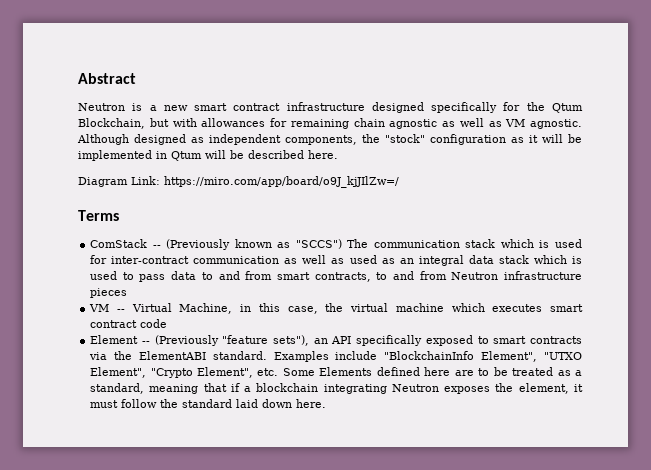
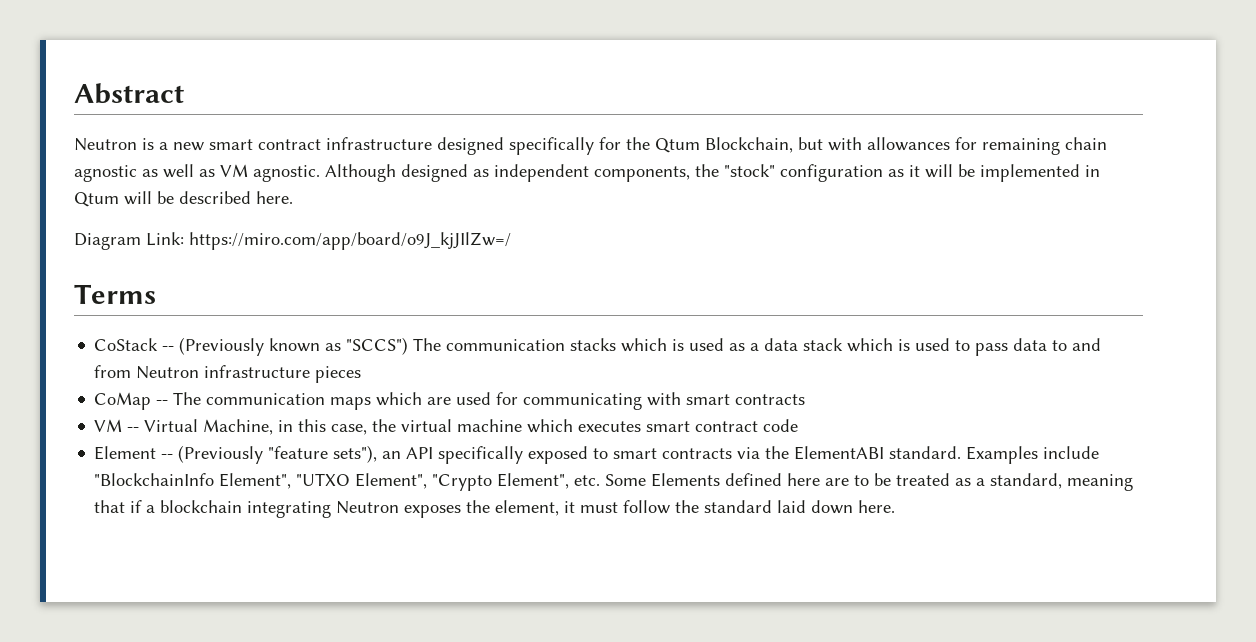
- ComStack -- (Previously known as "SCCS") The communication stack which is used for inter-contract communication as well as used as an integral data stack which is used to pass data to and from smart contracts, to and from Neutron infrastructure pieces
+ CoStack -- (Previously known as "SCCS") The communication stacks which is used as a data stack which is used to pass data to and from Neutron infrastructure pieces
+ CoMap -- The communication maps which are used for communicating with smart contracts

